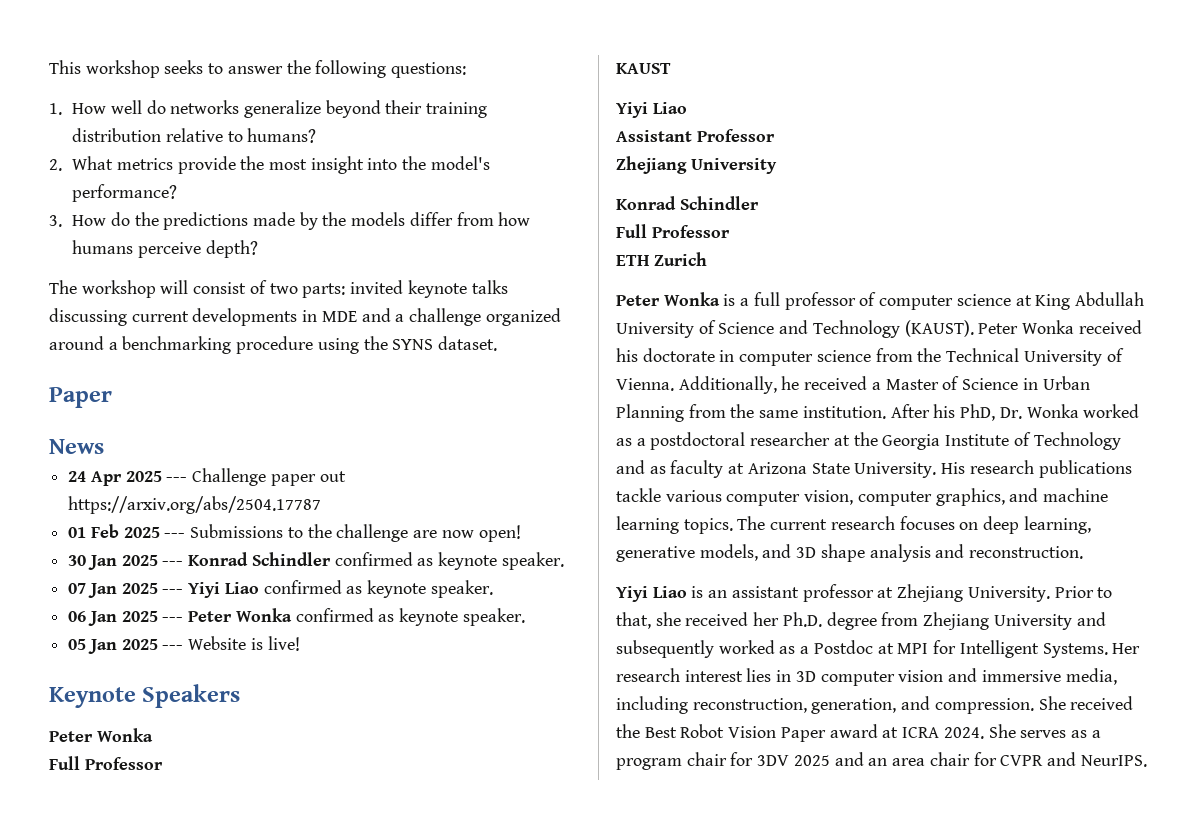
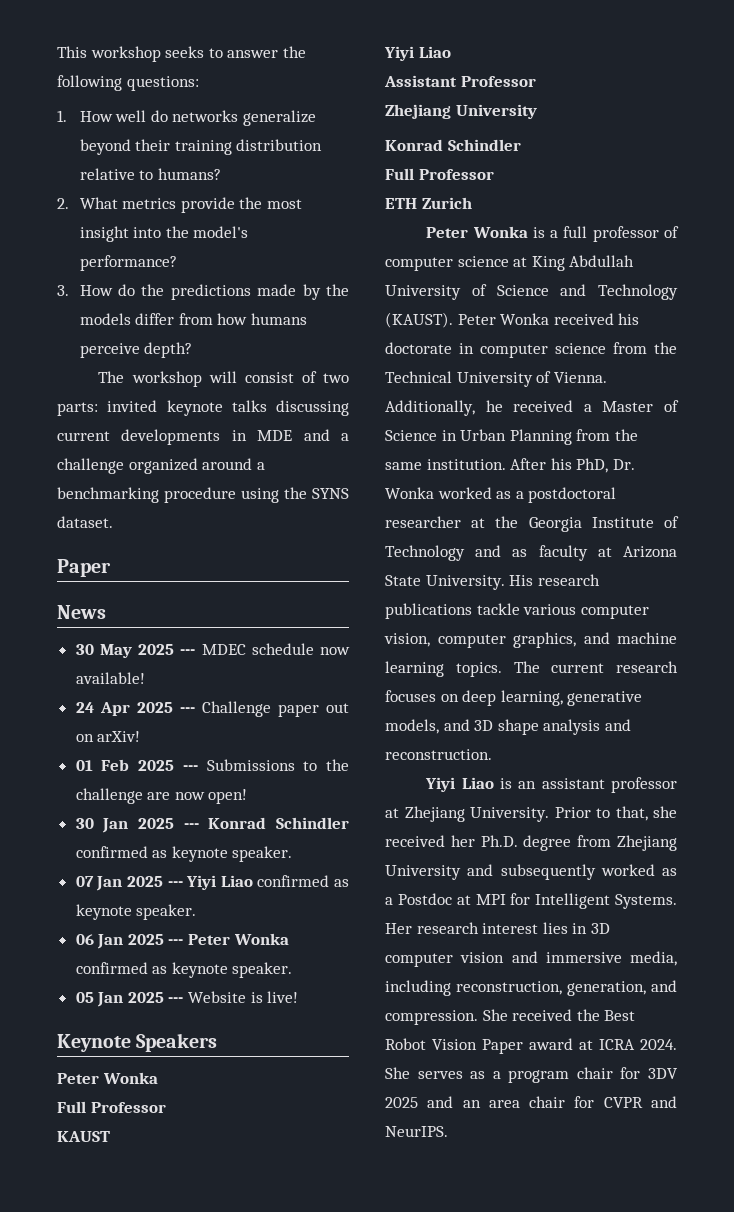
+ 30 May 2025 --- MDEC schedule now available!
- 24 Apr 2025 --- Challenge paper out https://arxiv.org/abs/2504.17787
+ 24 Apr 2025 --- Challenge paper out on arXiv!

